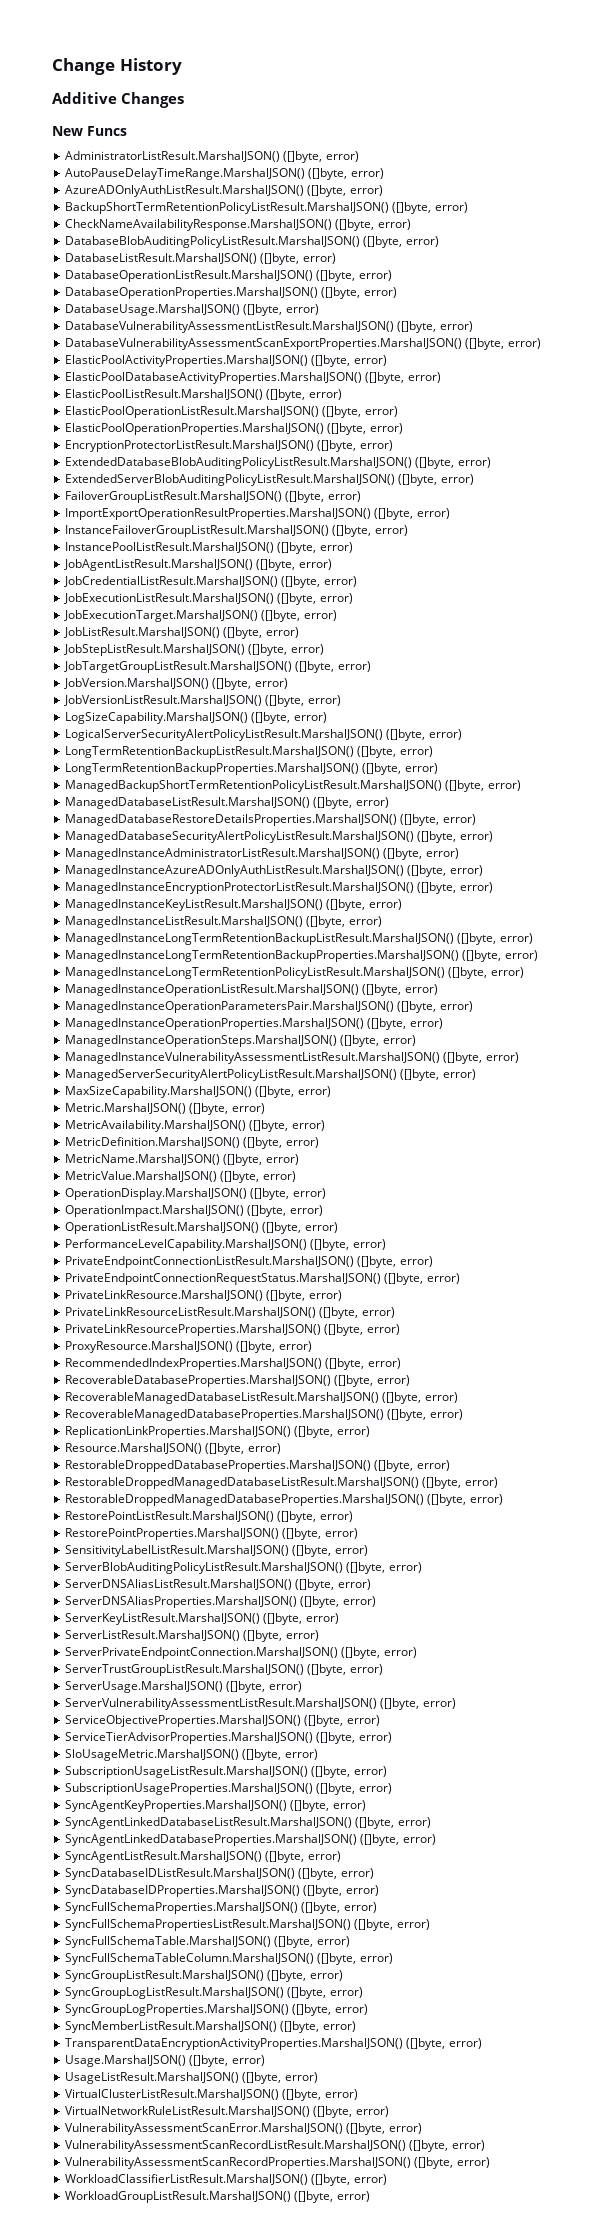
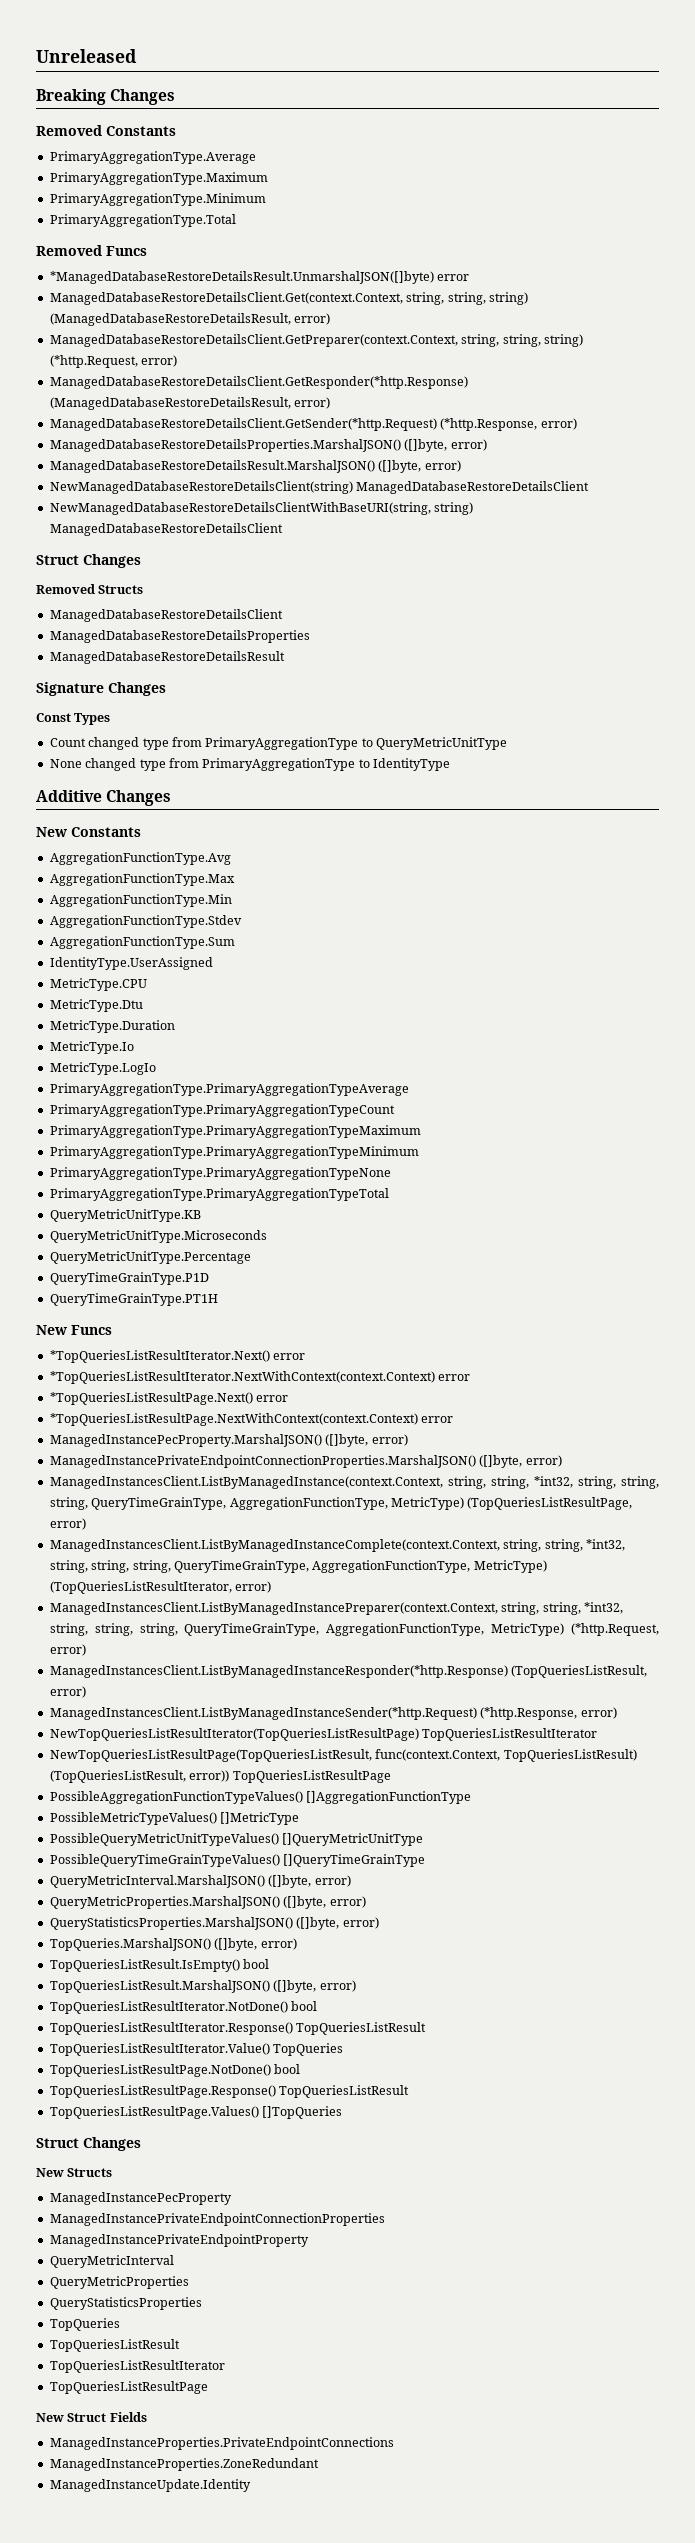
- Change History
- Additive Changes
- New Funcs
- AdministratorListResult.MarshalJSON() ([]byte, error)
- AutoPauseDelayTimeRange.MarshalJSON() ([]byte, error)
- AzureADOnlyAuthListResult.MarshalJSON() ([]byte, error)
- BackupShortTermRetentionPolicyListResult.MarshalJSON() ([]byte, error)
- CheckNameAvailabilityResponse.MarshalJSON() ([]byte, error)
- DatabaseBlobAuditingPolicyListResult.MarshalJSON() ([]byte, error)
- DatabaseListResult.MarshalJSON() ([]byte, error)
- DatabaseOperationListResult.MarshalJSON() ([]byte, error)
- DatabaseOperationProperties.MarshalJSON() ([]byte, error)
- DatabaseUsage.MarshalJSON() ([]byte, error)
- DatabaseVulnerabilityAssessmentListResult.MarshalJSON() ([]byte, error)
- DatabaseVulnerabilityAssessmentScanExportProperties.MarshalJSON() ([]byte, error)
- ElasticPoolActivityProperties.MarshalJSON() ([]byte, error)
- ElasticPoolDatabaseActivityProperties.MarshalJSON() ([]byte, error)
- ElasticPoolListResult.MarshalJSON() ([]byte, error)
- ElasticPoolOperationListResult.MarshalJSON() ([]byte, error)
- ElasticPoolOperationProperties.MarshalJSON() ([]byte, error)
- EncryptionProtectorListResult.MarshalJSON() ([]byte, error)
- ExtendedDatabaseBlobAuditingPolicyListResult.MarshalJSON() ([]byte, error)
- ExtendedServerBlobAuditingPolicyListResult.MarshalJSON() ([]byte, error)
- FailoverGroupListResult.MarshalJSON() ([]byte, error)
- ImportExportOperationResultProperties.MarshalJSON() ([]byte, error)
- InstanceFailoverGroupListResult.MarshalJSON() ([]byte, error)
- InstancePoolListResult.MarshalJSON() ([]byte, error)
- JobAgentListResult.MarshalJSON() ([]byte, error)
- JobCredentialListResult.MarshalJSON() ([]byte, error)
- JobExecutionListResult.MarshalJSON() ([]byte, error)
- JobExecutionTarget.MarshalJSON() ([]byte, error)
- JobListResult.MarshalJSON() ([]byte, error)
- JobStepListResult.MarshalJSON() ([]byte, error)
- JobTargetGroupListResult.MarshalJSON() ([]byte, error)
- JobVersion.MarshalJSON() ([]byte, error)
- JobVersionListResult.MarshalJSON() ([]byte, error)
- LogSizeCapability.MarshalJSON() ([]byte, error)
- LogicalServerSecurityAlertPolicyListResult.MarshalJSON() ([]byte, error)
- LongTermRetentionBackupListResult.MarshalJSON() ([]byte, error)
- LongTermRetentionBackupProperties.MarshalJSON() ([]byte, error)
- ManagedBackupShortTermRetentionPolicyListResult.MarshalJSON() ([]byte, error)
- ManagedDatabaseListResult.MarshalJSON() ([]byte, error)
+ Unreleased
+ Breaking Changes
+ Removed Constants
+ PrimaryAggregationType.Average
+ PrimaryAggregationType.Maximum
+ PrimaryAggregationType.Minimum
+ PrimaryAggregationType.Total
+ Removed Funcs
+ *ManagedDatabaseRestoreDetailsResult.UnmarshalJSON([]byte) error
+ ManagedDatabaseRestoreDetailsClient.Get(context.Context, string, string, string) (ManagedDatabaseRestoreDetailsResult, error)
+ ManagedDatabaseRestoreDetailsClient.GetPreparer(context.Context, string, string, string) (*http.Request, error)
+ ManagedDatabaseRestoreDetailsClient.GetResponder(*http.Response) (ManagedDatabaseRestoreDetailsResult, error)
+ ManagedDatabaseRestoreDetailsClient.GetSender(*http.Request) (*http.Response, error)
- ManagedDatabaseSecurityAlertPolicyListResult.MarshalJSON() ([]byte, error)
- ManagedInstanceAdministratorListResult.MarshalJSON() ([]byte, error)
- ManagedInstanceAzureADOnlyAuthListResult.MarshalJSON() ([]byte, error)
- ManagedInstanceEncryptionProtectorListResult.MarshalJSON() ([]byte, error)
- ManagedInstanceKeyListResult.MarshalJSON() ([]byte, error)
- ManagedInstanceListResult.MarshalJSON() ([]byte, error)
- ManagedInstanceLongTermRetentionBackupListResult.MarshalJSON() ([]byte, error)
- ManagedInstanceLongTermRetentionBackupProperties.MarshalJSON() ([]byte, error)
- ManagedInstanceLongTermRetentionPolicyListResult.MarshalJSON() ([]byte, error)
- ManagedInstanceOperationListResult.MarshalJSON() ([]byte, error)
- ManagedInstanceOperationParametersPair.MarshalJSON() ([]byte, error)
- ManagedInstanceOperationProperties.MarshalJSON() ([]byte, error)
- ManagedInstanceOperationSteps.MarshalJSON() ([]byte, error)
- ManagedInstanceVulnerabilityAssessmentListResult.MarshalJSON() ([]byte, error)
- ManagedServerSecurityAlertPolicyListResult.MarshalJSON() ([]byte, error)
- MaxSizeCapability.MarshalJSON() ([]byte, error)
- Metric.MarshalJSON() ([]byte, error)
- MetricAvailability.MarshalJSON() ([]byte, error)
- MetricDefinition.MarshalJSON() ([]byte, error)
- MetricName.MarshalJSON() ([]byte, error)
- MetricValue.MarshalJSON() ([]byte, error)
- OperationDisplay.MarshalJSON() ([]byte, error)
- OperationImpact.MarshalJSON() ([]byte, error)
- OperationListResult.MarshalJSON() ([]byte, error)
- PerformanceLevelCapability.MarshalJSON() ([]byte, error)
- PrivateEndpointConnectionListResult.MarshalJSON() ([]byte, error)
- PrivateEndpointConnectionRequestStatus.MarshalJSON() ([]byte, error)
- PrivateLinkResource.MarshalJSON() ([]byte, error)
- PrivateLinkResourceListResult.MarshalJSON() ([]byte, error)
- PrivateLinkResourceProperties.MarshalJSON() ([]byte, error)
- ProxyResource.MarshalJSON() ([]byte, error)
- RecommendedIndexProperties.MarshalJSON() ([]byte, error)
- RecoverableDatabaseProperties.MarshalJSON() ([]byte, error)
- RecoverableManagedDatabaseListResult.MarshalJSON() ([]byte, error)
- RecoverableManagedDatabaseProperties.MarshalJSON() ([]byte, error)
- ReplicationLinkProperties.MarshalJSON() ([]byte, error)
- Resource.MarshalJSON() ([]byte, error)
- RestorableDroppedDatabaseProperties.MarshalJSON() ([]byte, error)
- RestorableDroppedManagedDatabaseListResult.MarshalJSON() ([]byte, error)
- RestorableDroppedManagedDatabaseProperties.MarshalJSON() ([]byte, error)
- RestorePointListResult.MarshalJSON() ([]byte, error)
- RestorePointProperties.MarshalJSON() ([]byte, error)
- SensitivityLabelListResult.MarshalJSON() ([]byte, error)
- ServerBlobAuditingPolicyListResult.MarshalJSON() ([]byte, error)
- ServerDNSAliasListResult.MarshalJSON() ([]byte, error)
- ServerDNSAliasProperties.MarshalJSON() ([]byte, error)
- ServerKeyListResult.MarshalJSON() ([]byte, error)
- ServerListResult.MarshalJSON() ([]byte, error)
- ServerPrivateEndpointConnection.MarshalJSON() ([]byte, error)
- ServerTrustGroupListResult.MarshalJSON() ([]byte, error)
- ServerUsage.MarshalJSON() ([]byte, error)
- ServerVulnerabilityAssessmentListResult.MarshalJSON() ([]byte, error)
- ServiceObjectiveProperties.MarshalJSON() ([]byte, error)
- ServiceTierAdvisorProperties.MarshalJSON() ([]byte, error)
- SloUsageMetric.MarshalJSON() ([]byte, error)
- SubscriptionUsageListResult.MarshalJSON() ([]byte, error)
- SubscriptionUsageProperties.MarshalJSON() ([]byte, error)
- SyncAgentKeyProperties.MarshalJSON() ([]byte, error)
- SyncAgentLinkedDatabaseListResult.MarshalJSON() ([]byte, error)
- SyncAgentLinkedDatabaseProperties.MarshalJSON() ([]byte, error)
- SyncAgentListResult.MarshalJSON() ([]byte, error)
- SyncDatabaseIDListResult.MarshalJSON() ([]byte, error)
- SyncDatabaseIDProperties.MarshalJSON() ([]byte, error)
- SyncFullSchemaProperties.MarshalJSON() ([]byte, error)
- SyncFullSchemaPropertiesListResult.MarshalJSON() ([]byte, error)
- SyncFullSchemaTable.MarshalJSON() ([]byte, error)
- SyncFullSchemaTableColumn.MarshalJSON() ([]byte, error)
- SyncGroupListResult.MarshalJSON() ([]byte, error)
- SyncGroupLogListResult.MarshalJSON() ([]byte, error)
- SyncGroupLogProperties.MarshalJSON() ([]byte, error)
- SyncMemberListResult.MarshalJSON() ([]byte, error)
- TransparentDataEncryptionActivityProperties.MarshalJSON() ([]byte, error)
- Usage.MarshalJSON() ([]byte, error)
- UsageListResult.MarshalJSON() ([]byte, error)
- VirtualClusterListResult.MarshalJSON() ([]byte, error)
- VirtualNetworkRuleListResult.MarshalJSON() ([]byte, error)
- VulnerabilityAssessmentScanError.MarshalJSON() ([]byte, error)
- VulnerabilityAssessmentScanRecordListResult.MarshalJSON() ([]byte, error)
- VulnerabilityAssessmentScanRecordProperties.MarshalJSON() ([]byte, error)
- WorkloadClassifierListResult.MarshalJSON() ([]byte, error)
- WorkloadGroupListResult.MarshalJSON() ([]byte, error)
+ ManagedDatabaseRestoreDetailsResult.MarshalJSON() ([]byte, error)
+ NewManagedDatabaseRestoreDetailsClient(string) ManagedDatabaseRestoreDetailsClient
+ NewManagedDatabaseRestoreDetailsClientWithBaseURI(string, string) ManagedDatabaseRestoreDetailsClient
+ Struct Changes
+ Removed Structs
+ ManagedDatabaseRestoreDetailsClient
+ ManagedDatabaseRestoreDetailsProperties
+ ManagedDatabaseRestoreDetailsResult
+ Signature Changes
+ Const Types
+ Count changed type from PrimaryAggregationType to QueryMetricUnitType
+ None changed type from PrimaryAggregationType to IdentityType
+ Additive Changes
+ New Constants
+ AggregationFunctionType.Avg
+ AggregationFunctionType.Max
+ AggregationFunctionType.Min
+ AggregationFunctionType.Stdev
+ AggregationFunctionType.Sum
+ IdentityType.UserAssigned
+ MetricType.CPU
+ MetricType.Dtu
+ MetricType.Duration
+ MetricType.Io
+ MetricType.LogIo
+ PrimaryAggregationType.PrimaryAggregationTypeAverage
+ PrimaryAggregationType.PrimaryAggregationTypeCount
+ PrimaryAggregationType.PrimaryAggregationTypeMaximum
+ PrimaryAggregationType.PrimaryAggregationTypeMinimum
+ PrimaryAggregationType.PrimaryAggregationTypeNone
+ PrimaryAggregationType.PrimaryAggregationTypeTotal
+ QueryMetricUnitType.KB
+ QueryMetricUnitType.Microseconds
+ QueryMetricUnitType.Percentage
+ QueryTimeGrainType.P1D
+ QueryTimeGrainType.PT1H
+ New Funcs
+ *TopQueriesListResultIterator.Next() error
+ *TopQueriesListResultIterator.NextWithContext(context.Context) error
+ *TopQueriesListResultPage.Next() error
+ *TopQueriesListResultPage.NextWithContext(context.Context) error
+ ManagedInstancePecProperty.MarshalJSON() ([]byte, error)
+ ManagedInstancePrivateEndpointConnectionProperties.MarshalJSON() ([]byte, error)
+ ManagedInstancesClient.ListByManagedInstance(context.Context, string, string, *int32, string, string, string, QueryTimeGrainType, AggregationFunctionType, MetricType) (TopQueriesListResultPage, error)
+ ManagedInstancesClient.ListByManagedInstanceComplete(context.Context, string, string, *int32, string, string, string, QueryTimeGrainType, AggregationFunctionType, MetricType) (TopQueriesListResultIterator, error)
+ ManagedInstancesClient.ListByManagedInstancePreparer(context.Context, string, string, *int32, string, string, string, QueryTimeGrainType, AggregationFunctionType, MetricType) (*http.Request, error)
+ ManagedInstancesClient.ListByManagedInstanceResponder(*http.Response) (TopQueriesListResult, error)
+ ManagedInstancesClient.ListByManagedInstanceSender(*http.Request) (*http.Response, error)
+ NewTopQueriesListResultIterator(TopQueriesListResultPage) TopQueriesListResultIterator
+ NewTopQueriesListResultPage(TopQueriesListResult, func(context.Context, TopQueriesListResult) (TopQueriesListResult, error)) TopQueriesListResultPage
+ PossibleAggregationFunctionTypeValues() []AggregationFunctionType
+ PossibleMetricTypeValues() []MetricType
+ PossibleQueryMetricUnitTypeValues() []QueryMetricUnitType
+ PossibleQueryTimeGrainTypeValues() []QueryTimeGrainType
+ QueryMetricInterval.MarshalJSON() ([]byte, error)
+ QueryMetricProperties.MarshalJSON() ([]byte, error)
+ QueryStatisticsProperties.MarshalJSON() ([]byte, error)
+ TopQueries.MarshalJSON() ([]byte, error)
+ TopQueriesListResult.IsEmpty() bool
+ TopQueriesListResult.MarshalJSON() ([]byte, error)
+ TopQueriesListResultIterator.NotDone() bool
+ TopQueriesListResultIterator.Response() TopQueriesListResult
+ TopQueriesListResultIterator.Value() TopQueries
+ TopQueriesListResultPage.NotDone() bool
+ TopQueriesListResultPage.Response() TopQueriesListResult
+ TopQueriesListResultPage.Values() []TopQueries
+ Struct Changes
+ New Structs
+ ManagedInstancePecProperty
+ ManagedInstancePrivateEndpointConnectionProperties
+ ManagedInstancePrivateEndpointProperty
+ QueryMetricInterval
+ QueryMetricProperties
+ QueryStatisticsProperties
+ TopQueries
+ TopQueriesListResult
+ TopQueriesListResultIterator
+ TopQueriesListResultPage
+ New Struct Fields
+ ManagedInstanceProperties.PrivateEndpointConnections
+ ManagedInstanceProperties.ZoneRedundant
+ ManagedInstanceUpdate.Identity

